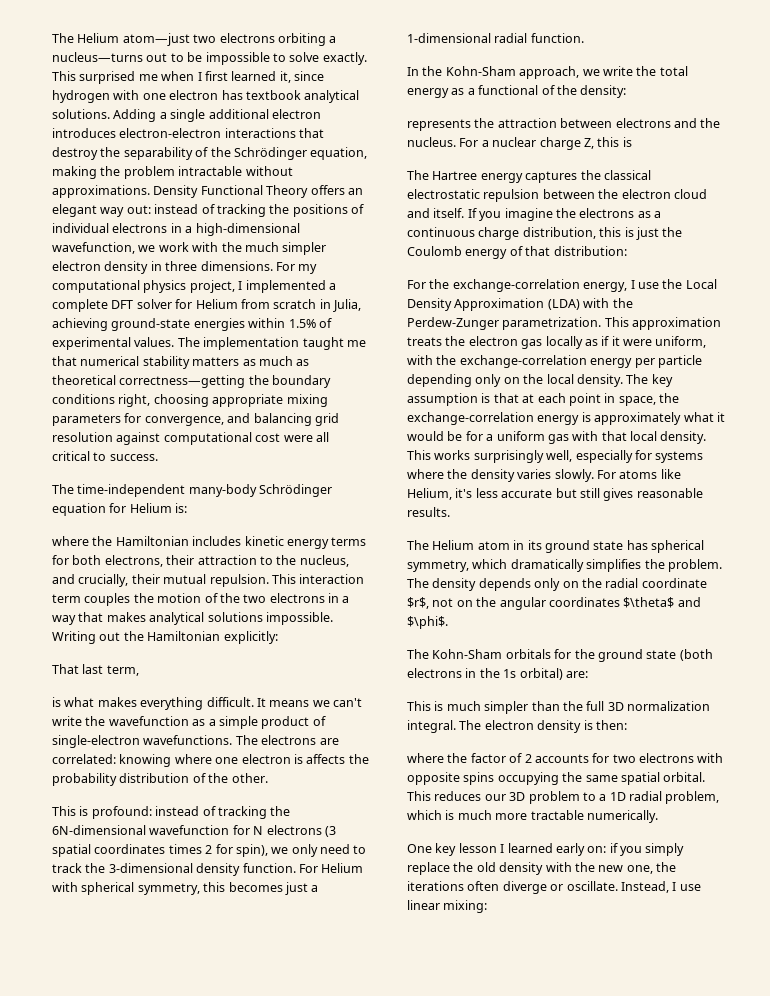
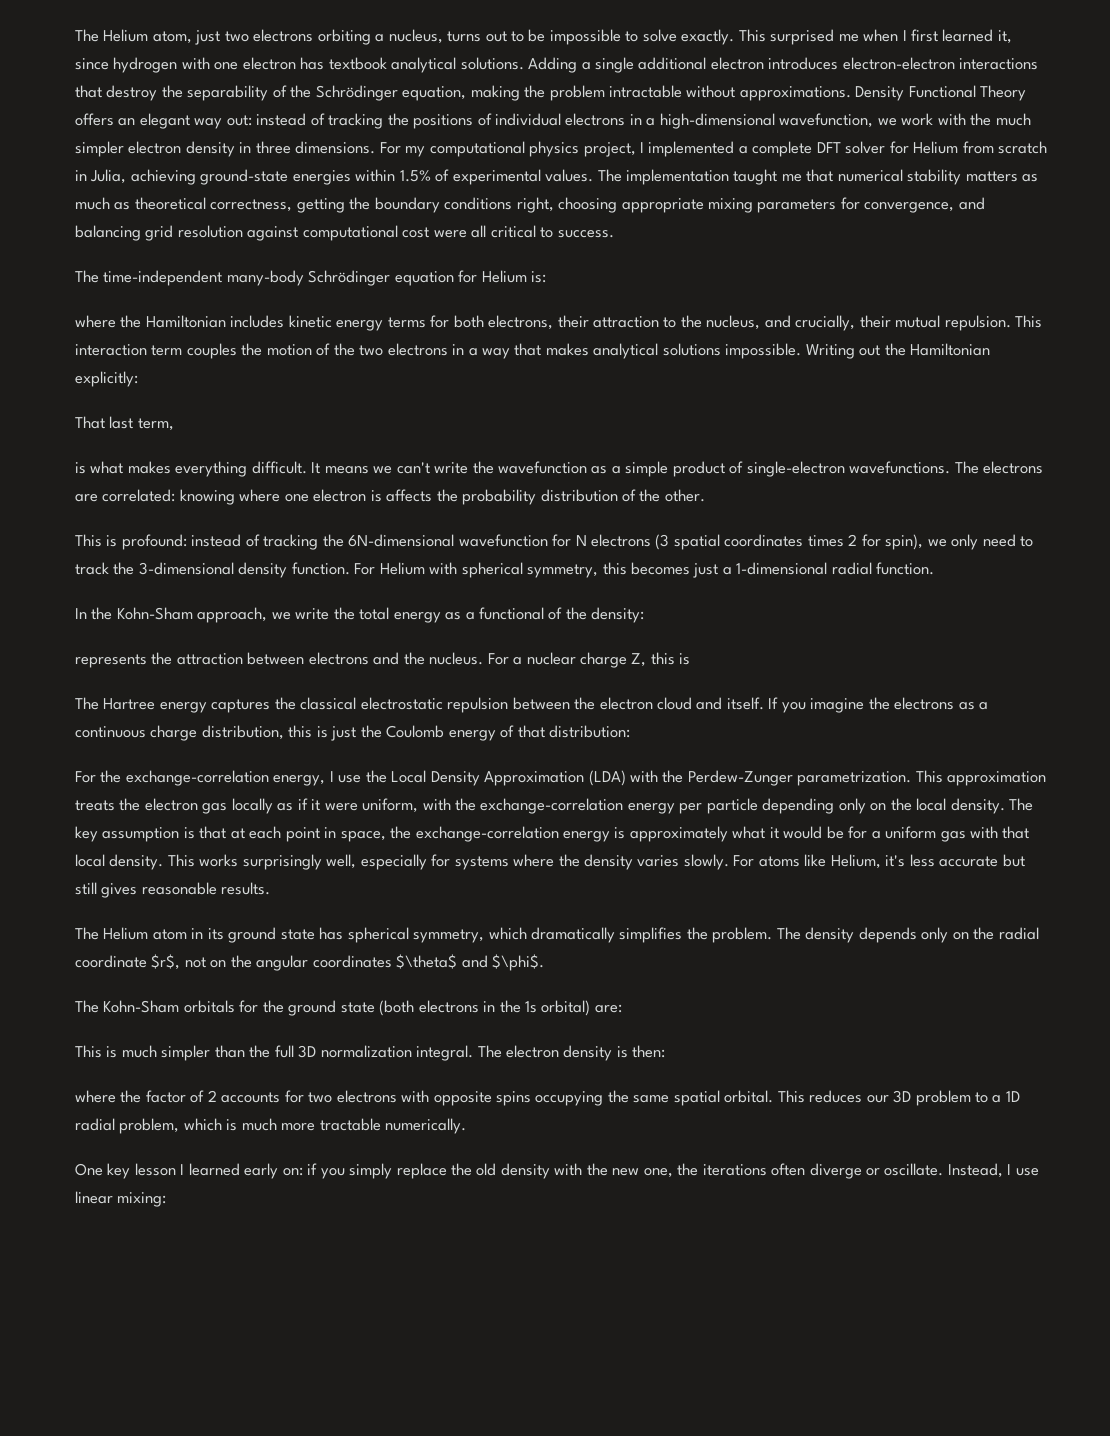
- The Helium atom—just two electrons orbiting a nucleus—turns out to be impossible to solve exactly.
+ The Helium atom, just two electrons orbiting a nucleus, turns out to be impossible to solve exactly.
- The implementation taught me that numerical stability matters as much as theoretical correctness—getting the boundary conditions right, choosing appropriate mixing parameters for convergence, and balancing grid resolution against computational cost were all critical to success.
+ The implementation taught me that numerical stability matters as much as theoretical correctness, getting the boundary conditions right, choosing appropriate mixing parameters for convergence, and balancing grid resolution against computational cost were all critical to success.

